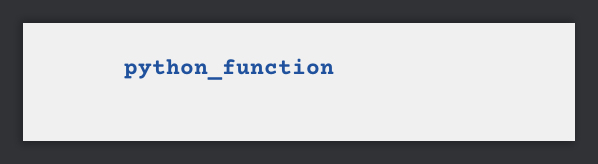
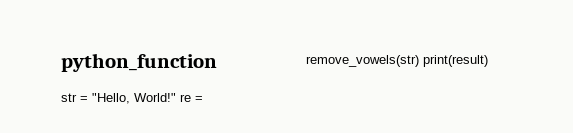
+ str = "Hello, World!" re = remove_vowels(str) print(result)

